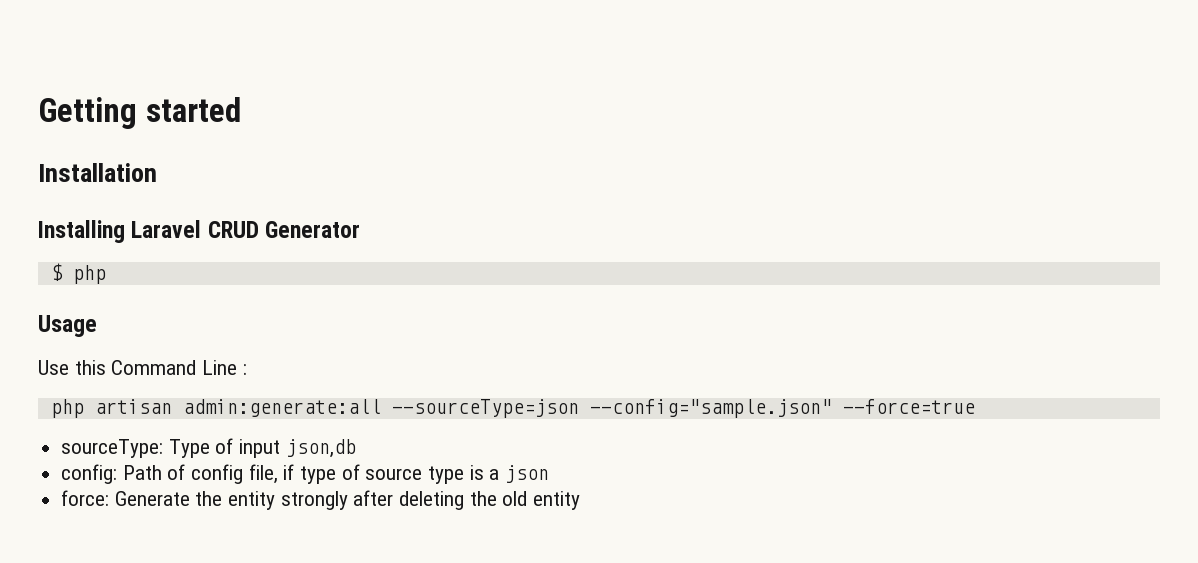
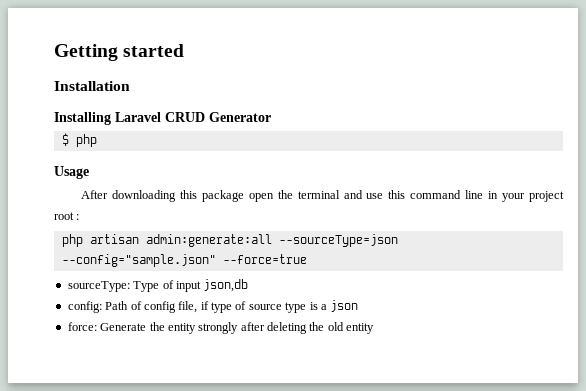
- Use this Command Line :
+ After downloading this package open the terminal and use this command line in your project root :

